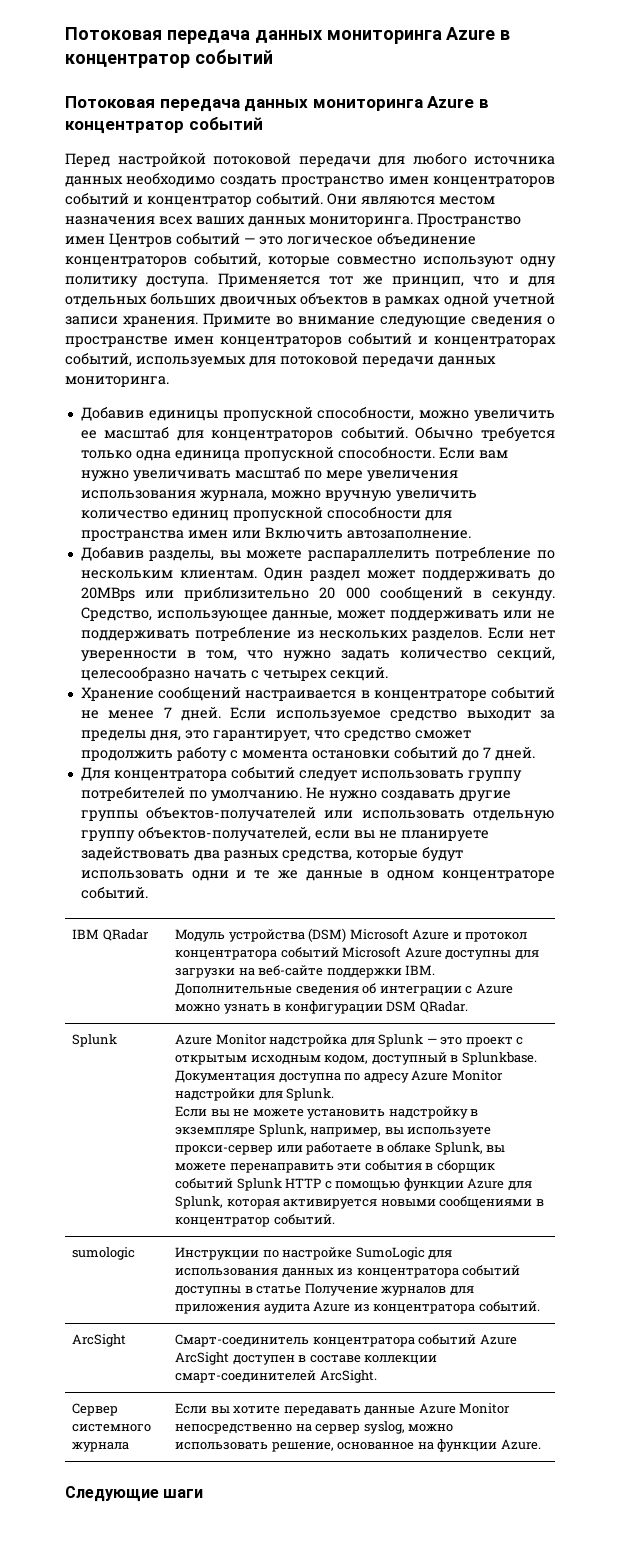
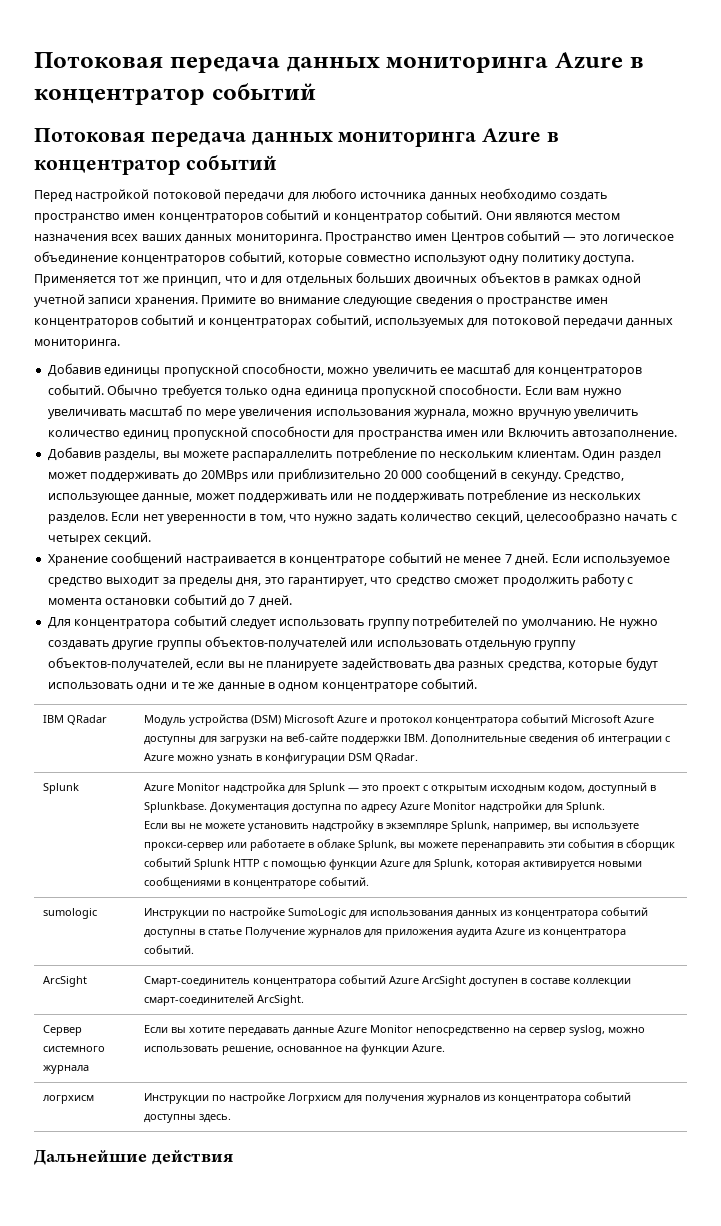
- Если вы не можете установить надстройку в экземпляре Splunk, например, вы используете прокси-сервер или работаете в облаке Splunk, вы можете перенаправить эти события в сборщик событий Splunk HTTP с помощью функции Azure для Splunk, которая активируется новыми сообщениями в концентратор событий.
+ Если вы не можете установить надстройку в экземпляре Splunk, например, вы используете прокси-сервер или работаете в облаке Splunk, вы можете перенаправить эти события в сборщик событий Splunk HTTP с помощью функции Azure для Splunk, которая активируется новыми сообщениями в концентраторе событий.
- Следующие шаги
+ логрхисм | Инструкции по настройке Логрхисм для получения журналов из концентратора событий доступны здесь.
+ Дальнейшие действия

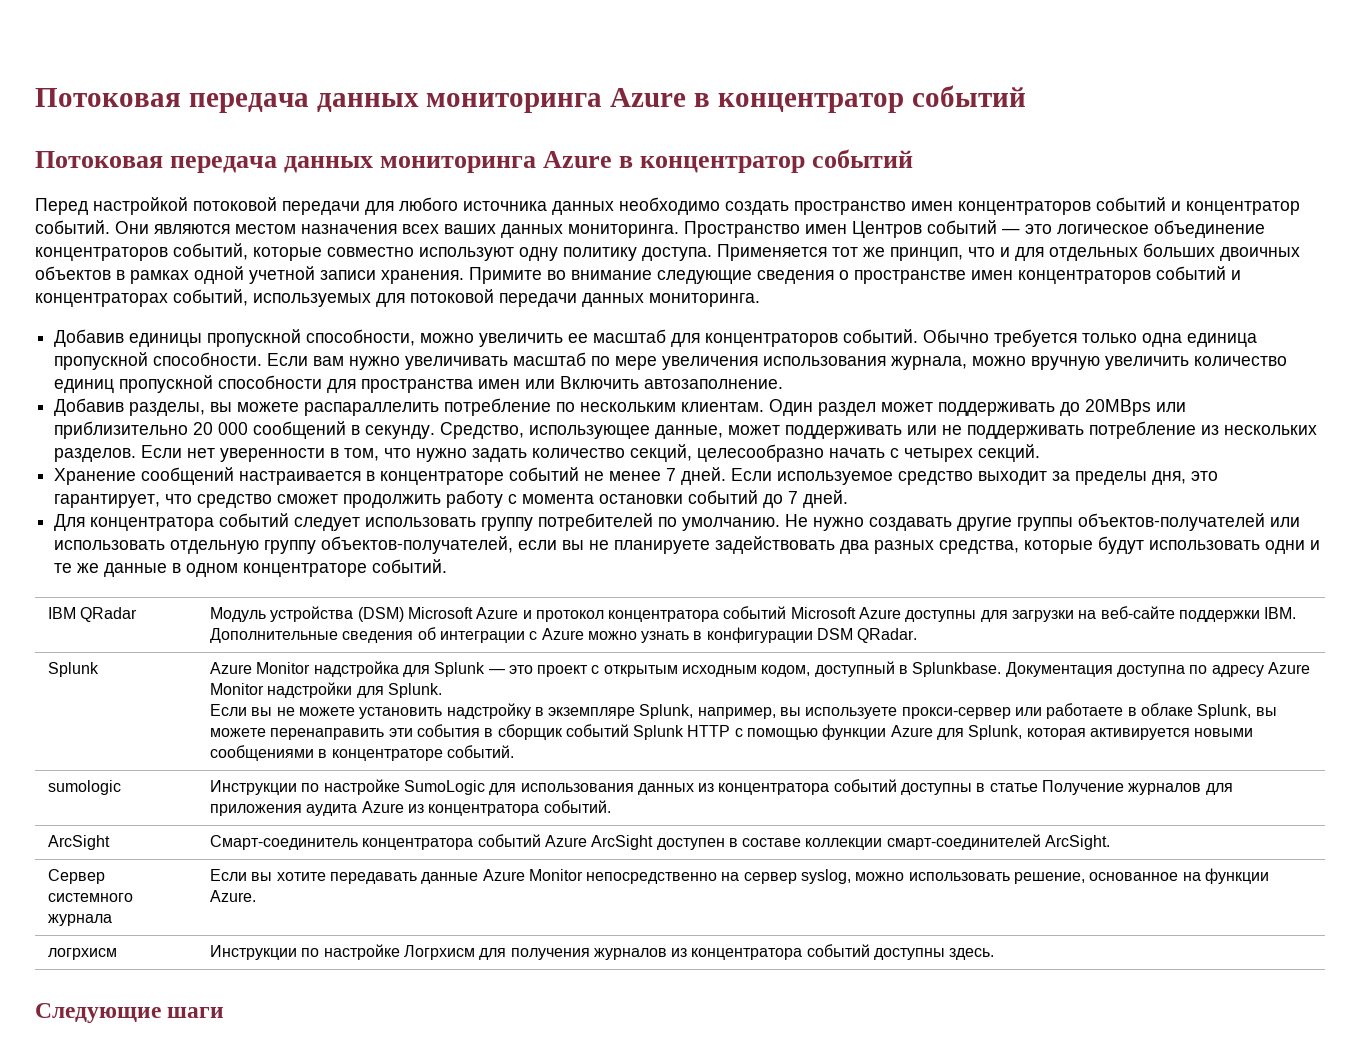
- Дальнейшие действия
+ Следующие шаги

